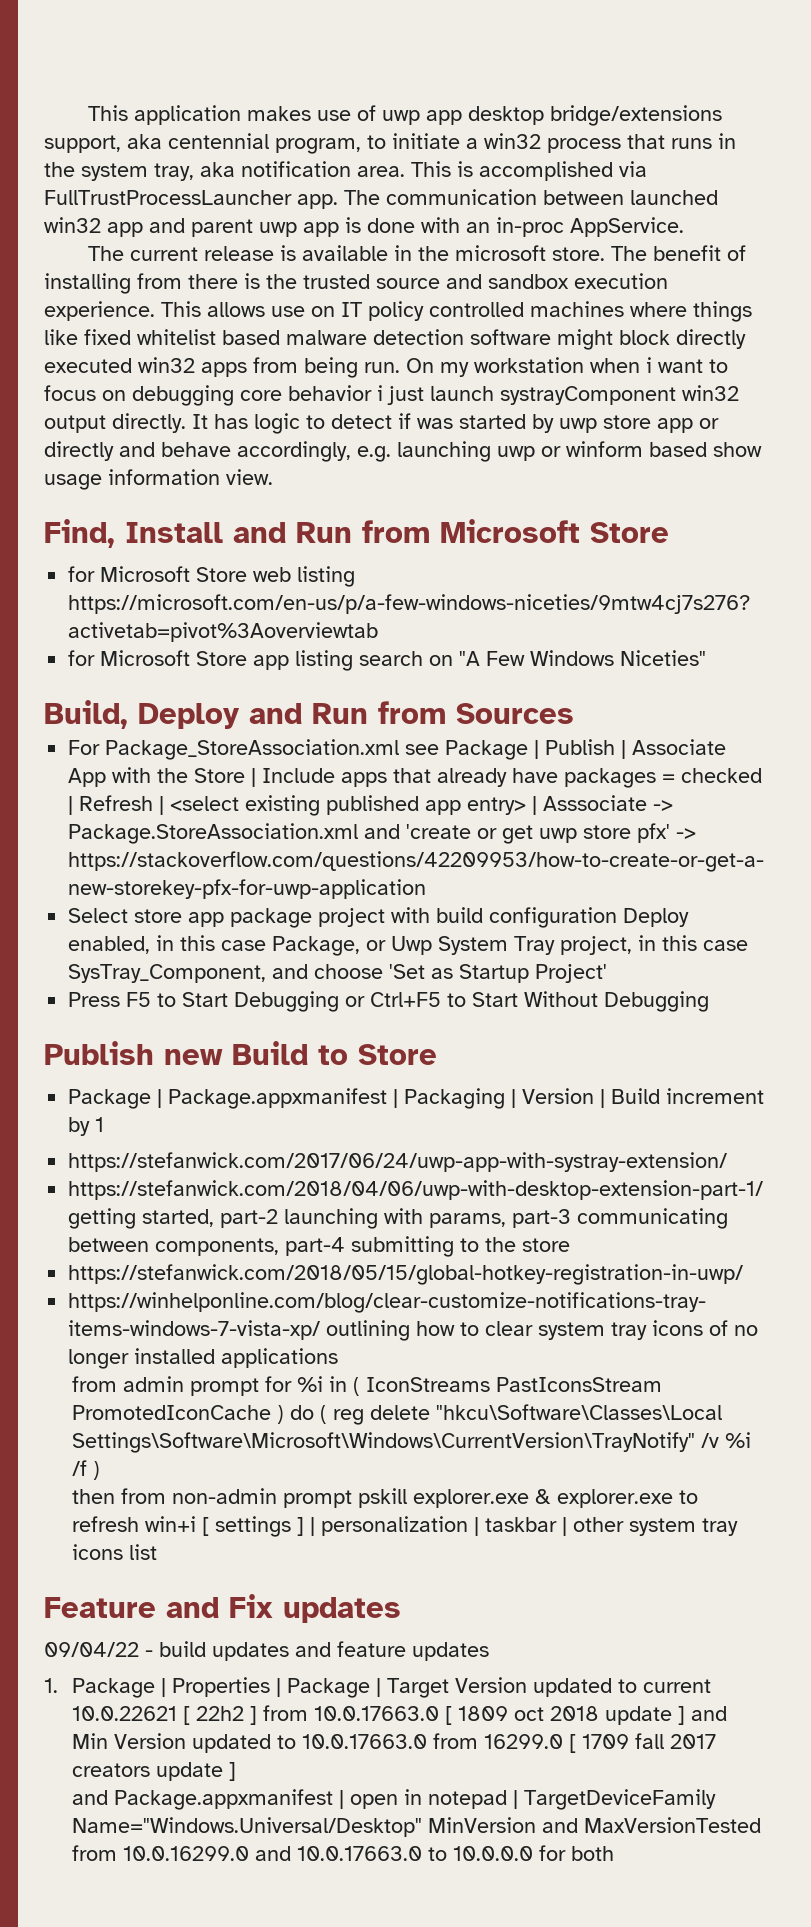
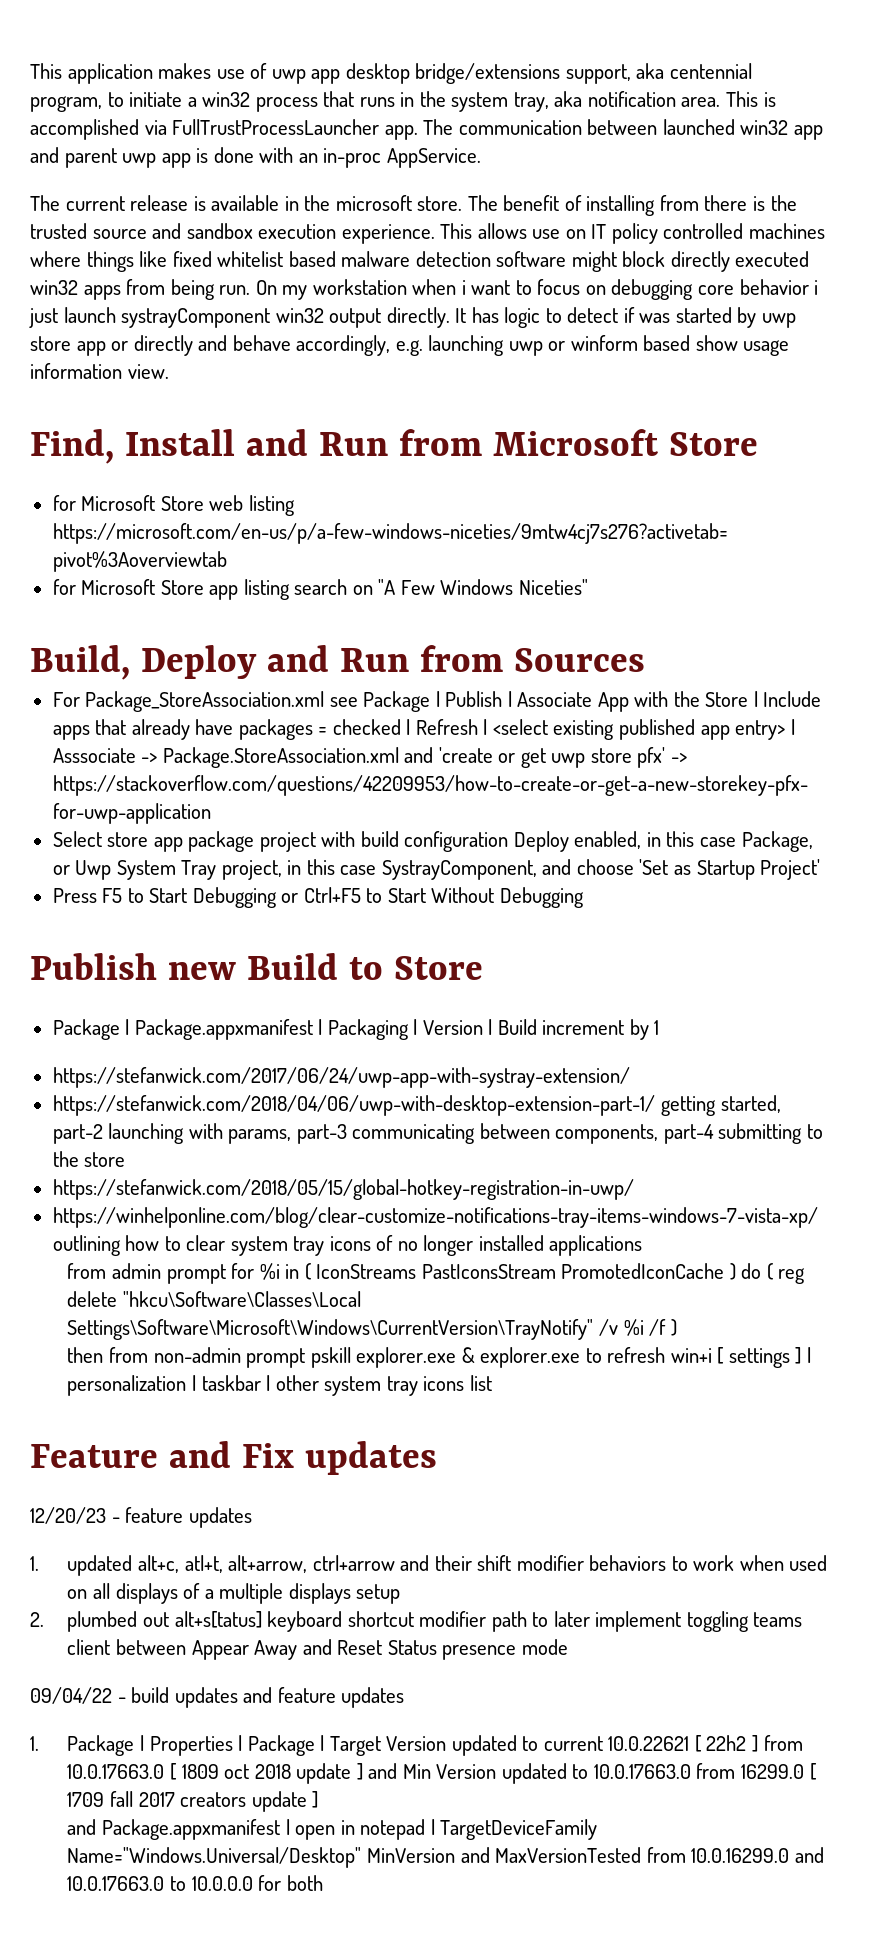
- Select store app package project with build configuration Deploy enabled, in this case Package, or Uwp System Tray project, in this case SysTray_Component, and choose 'Set as Startup Project'
+ Select store app package project with build configuration Deploy enabled, in this case Package, or Uwp System Tray project, in this case SystrayComponent, and choose 'Set as Startup Project'
+ 12/20/23 - feature updates
+ 1. updated alt+c, atl+t, alt+arrow, ctrl+arrow and their shift modifier behaviors to work when used on all displays of a multiple displays setup
+ 2. plumbed out alt+s[tatus] keyboard shortcut modifier path to later implement toggling teams client between Appear Away and Reset Status presence mode

